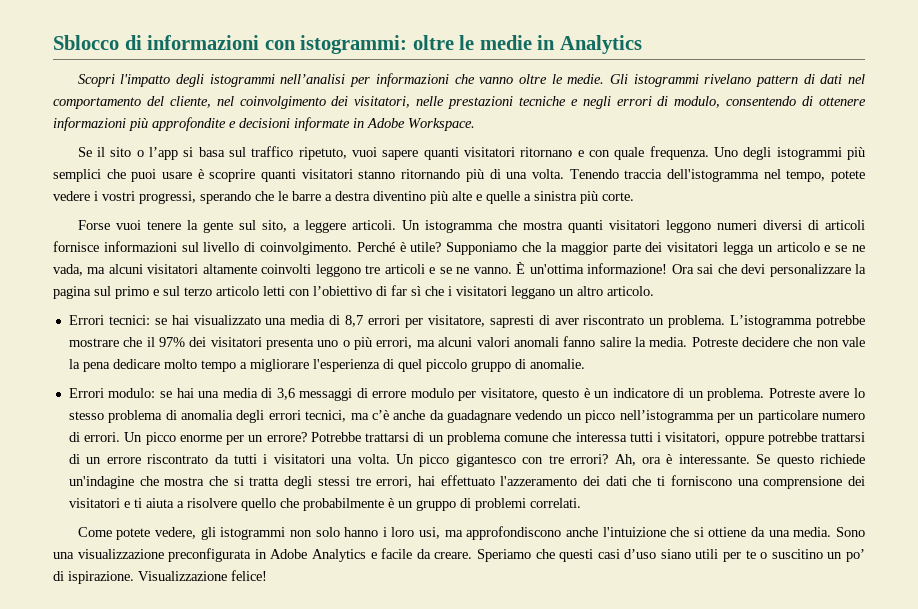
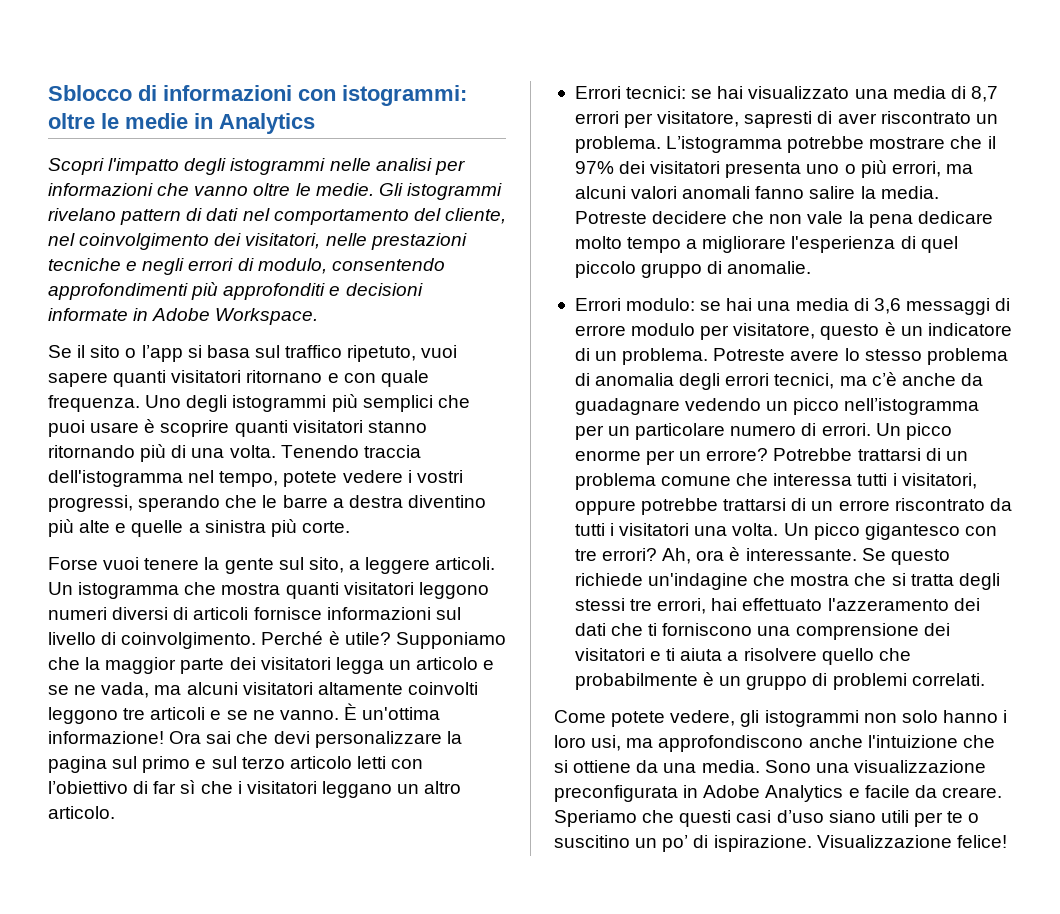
- Scopri l'impatto degli istogrammi nell’analisi per informazioni che vanno oltre le medie.
+ Scopri l'impatto degli istogrammi nelle analisi per informazioni che vanno oltre le medie.
- Gli istogrammi rivelano pattern di dati nel comportamento del cliente, nel coinvolgimento dei visitatori, nelle prestazioni tecniche e negli errori di modulo, consentendo di ottenere informazioni più approfondite e decisioni informate in Adobe Workspace.
+ Gli istogrammi rivelano pattern di dati nel comportamento del cliente, nel coinvolgimento dei visitatori, nelle prestazioni tecniche e negli errori di modulo, consentendo approfondimenti più approfonditi e decisioni informate in Adobe Workspace.

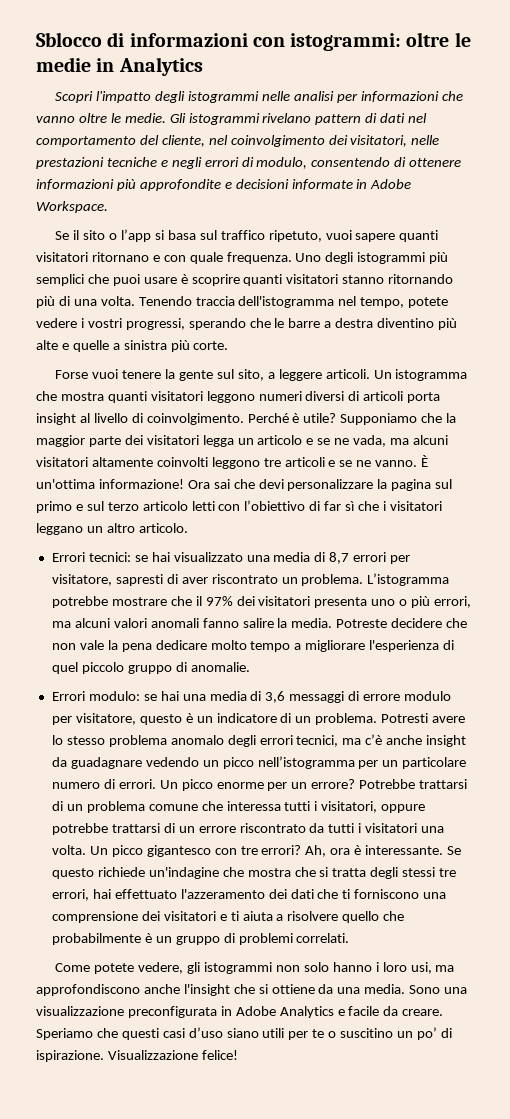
- Gli istogrammi rivelano pattern di dati nel comportamento del cliente, nel coinvolgimento dei visitatori, nelle prestazioni tecniche e negli errori di modulo, consentendo approfondimenti più approfonditi e decisioni informate in Adobe Workspace.
+ Gli istogrammi rivelano pattern di dati nel comportamento del cliente, nel coinvolgimento dei visitatori, nelle prestazioni tecniche e negli errori di modulo, consentendo di ottenere informazioni più approfondite e decisioni informate in Adobe Workspace.
- Un istogramma che mostra quanti visitatori leggono numeri diversi di articoli fornisce informazioni sul livello di coinvolgimento.
+ Un istogramma che mostra quanti visitatori leggono numeri diversi di articoli porta insight al livello di coinvolgimento.
- Potreste avere lo stesso problema di anomalia degli errori tecnici, ma c’è anche da guadagnare vedendo un picco nell’istogramma per un particolare numero di errori.
+ Potresti avere lo stesso problema anomalo degli errori tecnici, ma c’è anche insight da guadagnare vedendo un picco nell’istogramma per un particolare numero di errori.
- Come potete vedere, gli istogrammi non solo hanno i loro usi, ma approfondiscono anche l'intuizione che si ottiene da una media.
+ Come potete vedere, gli istogrammi non solo hanno i loro usi, ma approfondiscono anche l'insight che si ottiene da una media.

